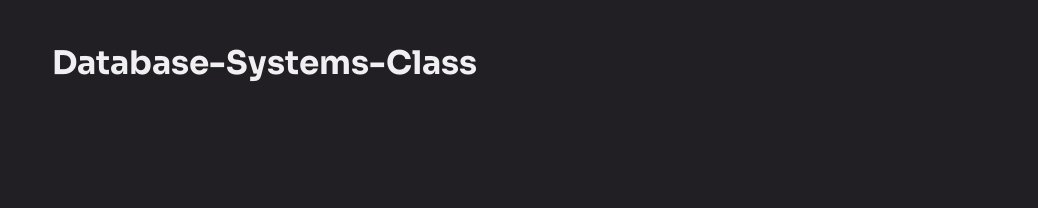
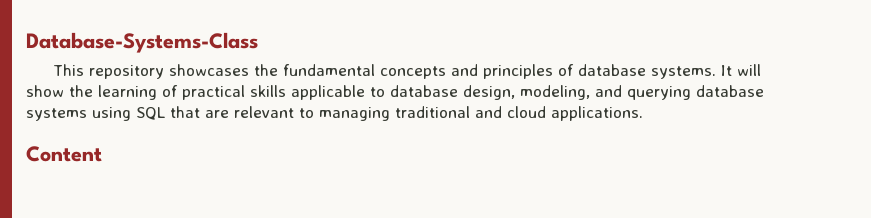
+ This repository showcases the fundamental concepts and principles of database systems. It will show the learning of practical skills applicable to database design, modeling, and querying database systems using SQL that are relevant to managing traditional and cloud applications.
+ Content

